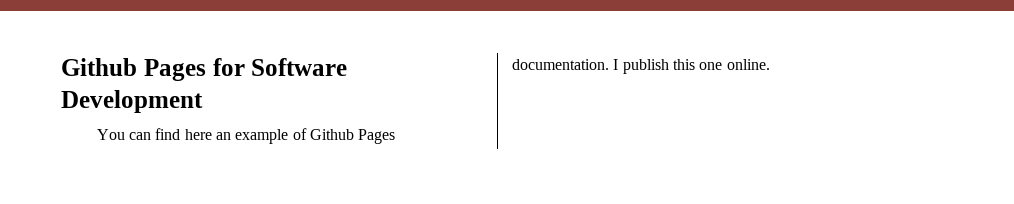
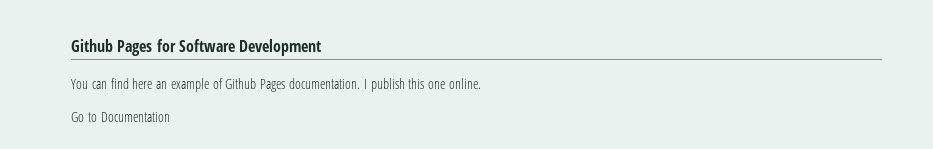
+ Go to Documentation

